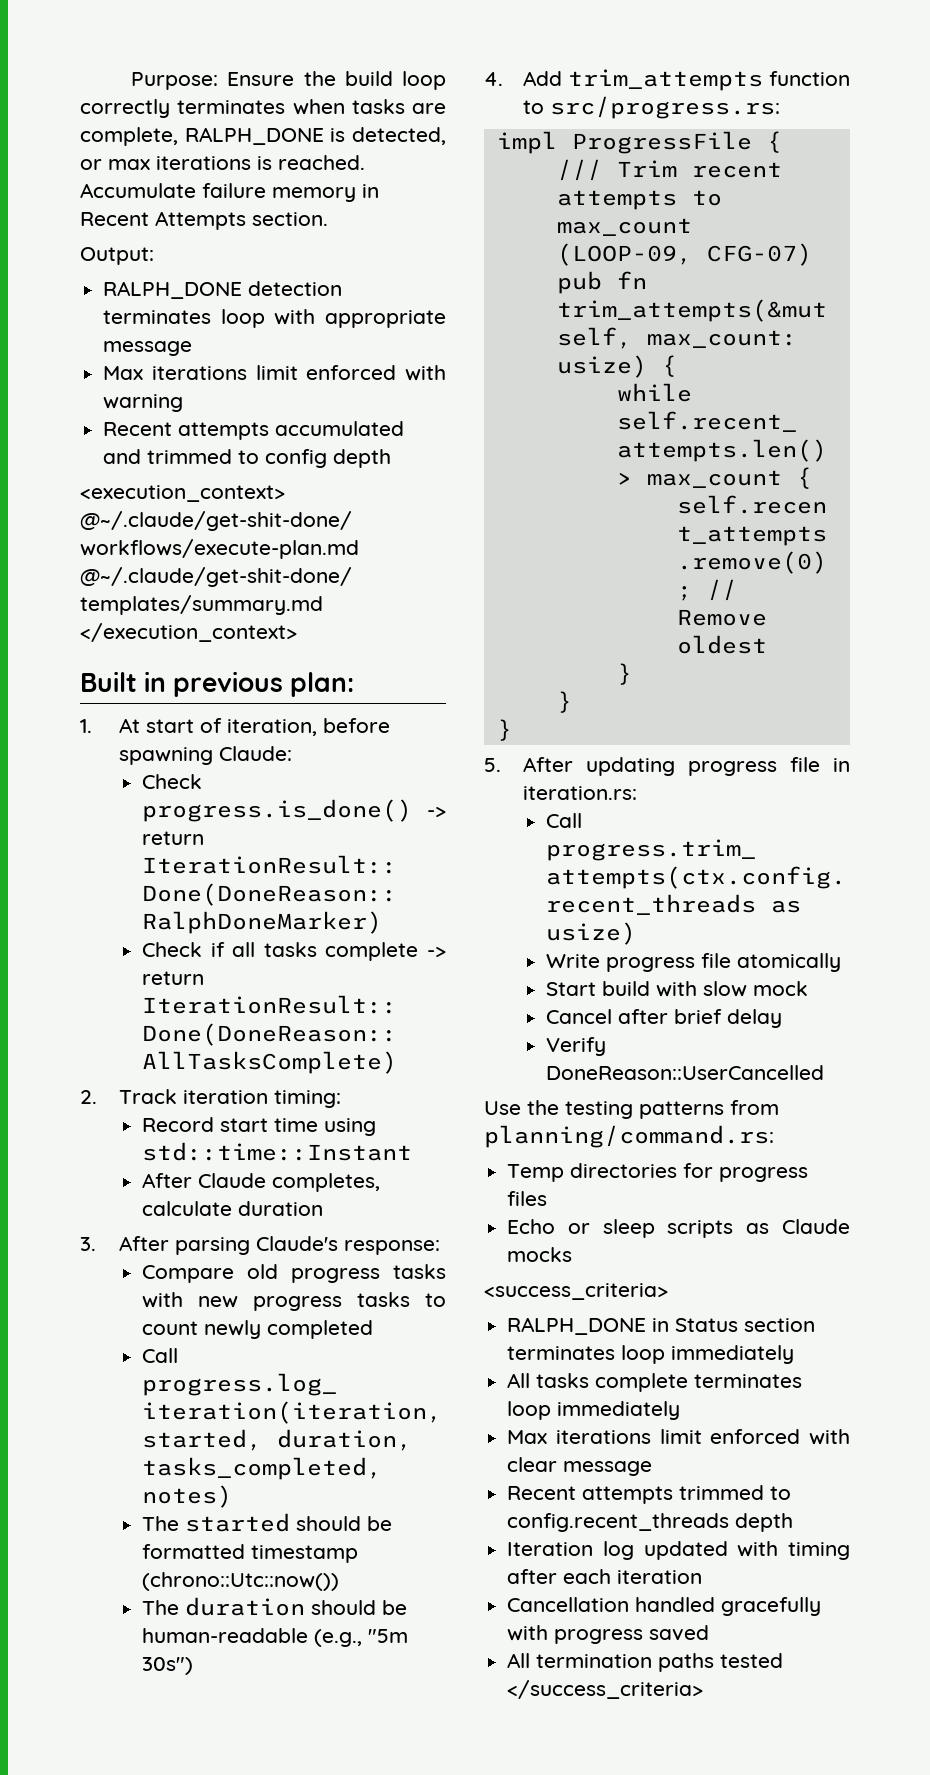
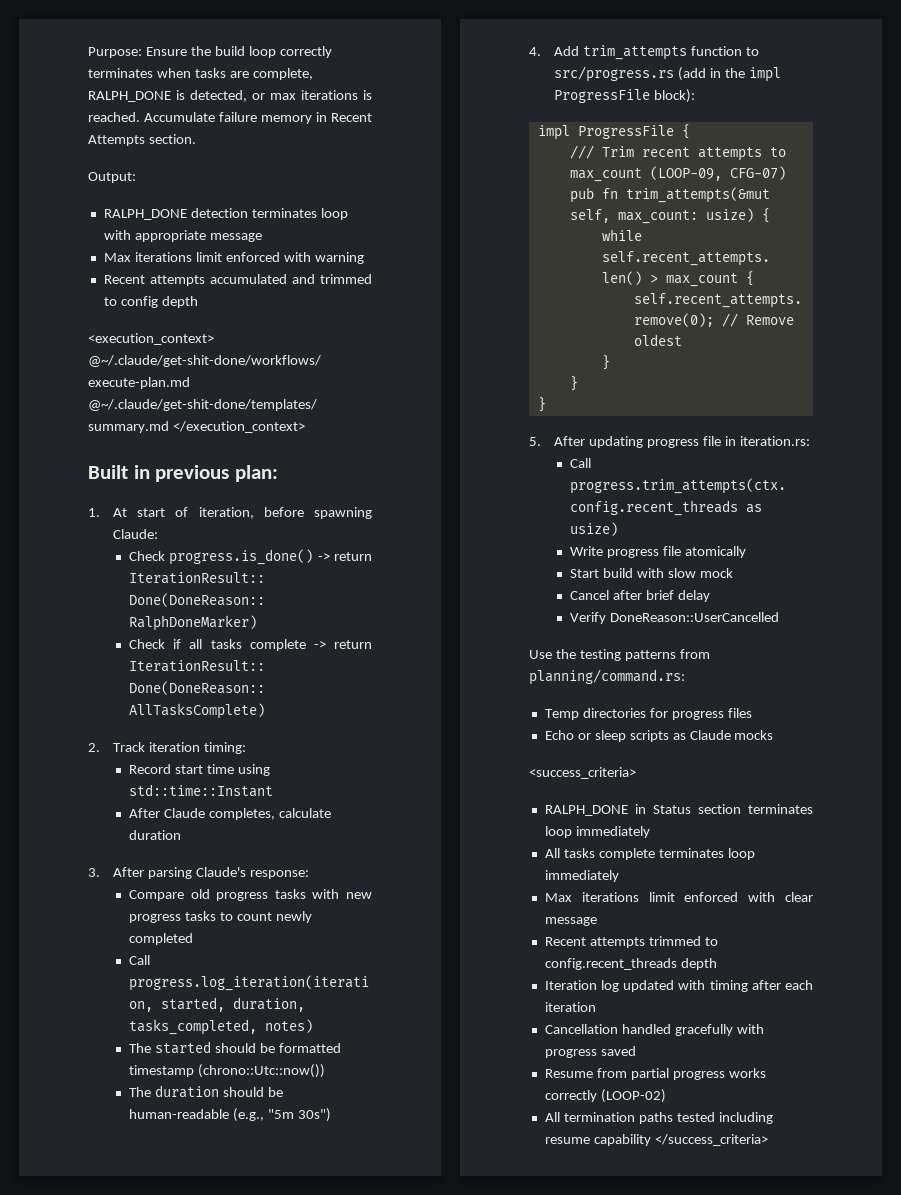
- 4. Add trim_attempts function to src/progress.rs:
+ 4. Add trim_attempts function to src/progress.rs (add in the impl ProgressFile block):
+ Resume from partial progress works correctly (LOOP-02)
- All termination paths tested </success_criteria>
+ All termination paths tested including resume capability </success_criteria>

